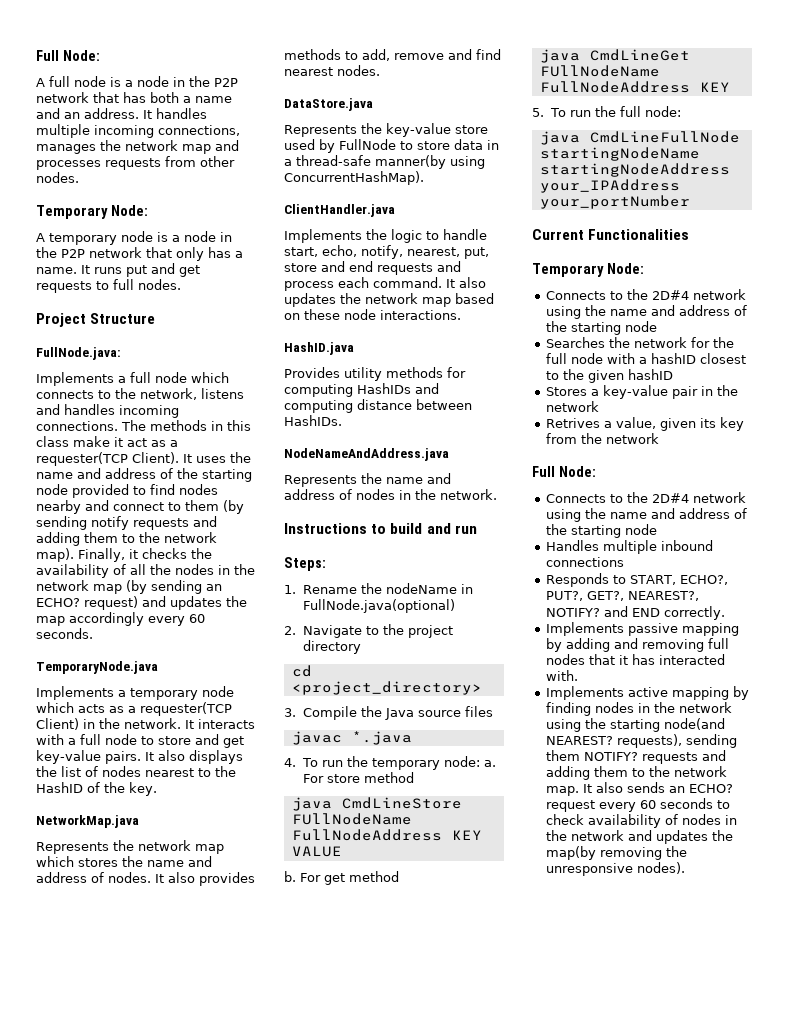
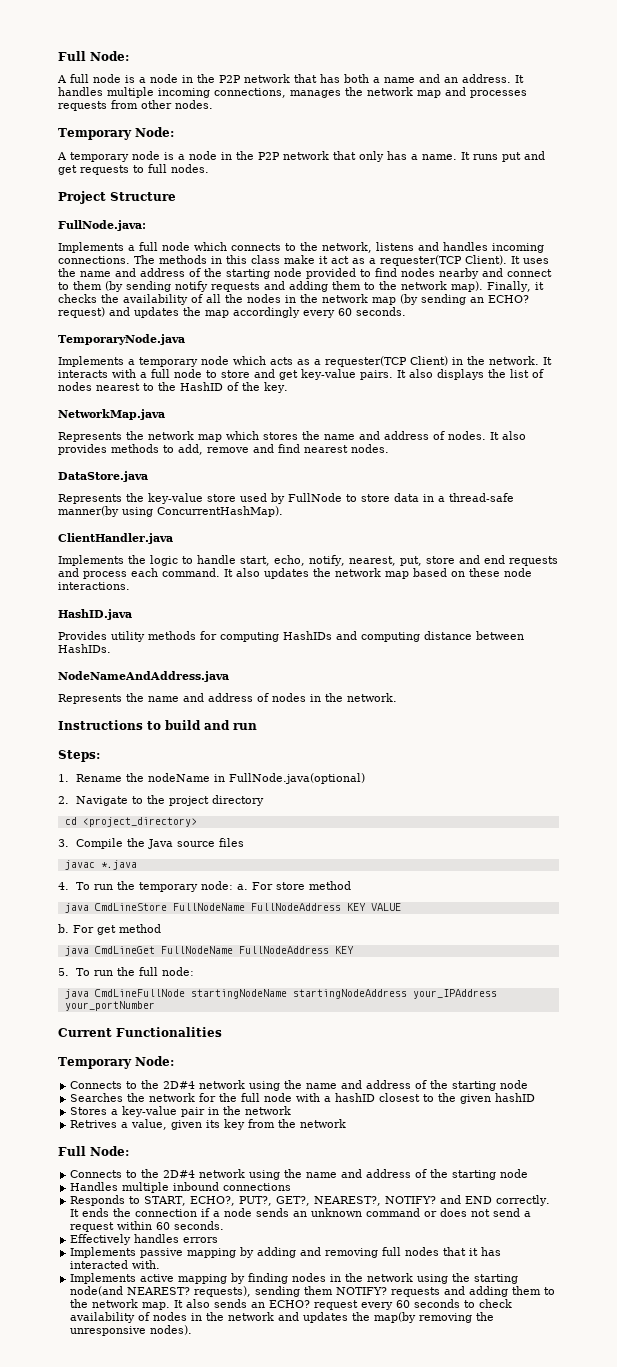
- java CmdLineStore FUllNodeName FullNodeAddress KEY VALUE
+ java CmdLineStore FullNodeName FullNodeAddress KEY VALUE
- java CmdLineGet FUllNodeName FullNodeAddress KEY
+ java CmdLineGet FullNodeName FullNodeAddress KEY
+ It ends the connection if a node sends an unknown command or does not send a request within 60 seconds.
+ Effectively handles errors

